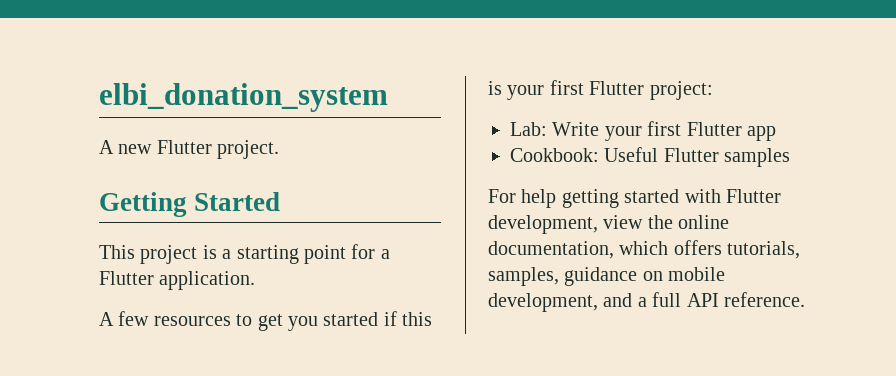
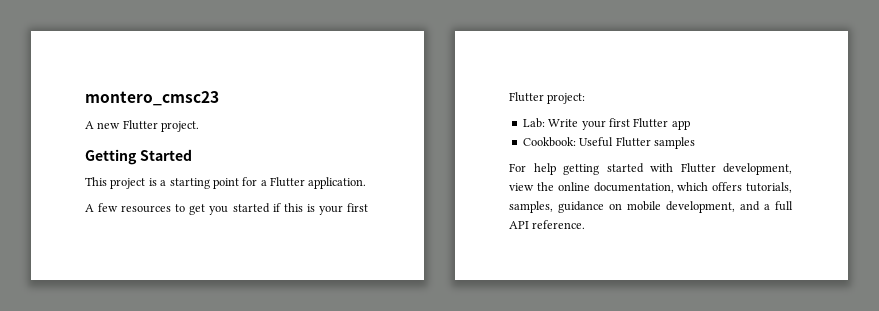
- elbi_donation_system
+ montero_cmsc23

